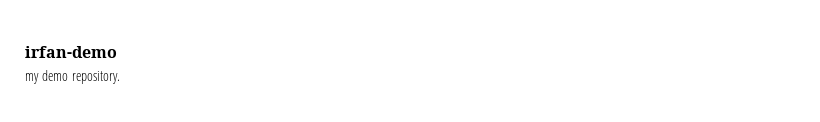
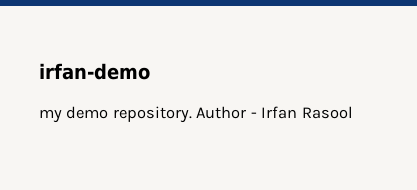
+ Author - Irfan Rasool

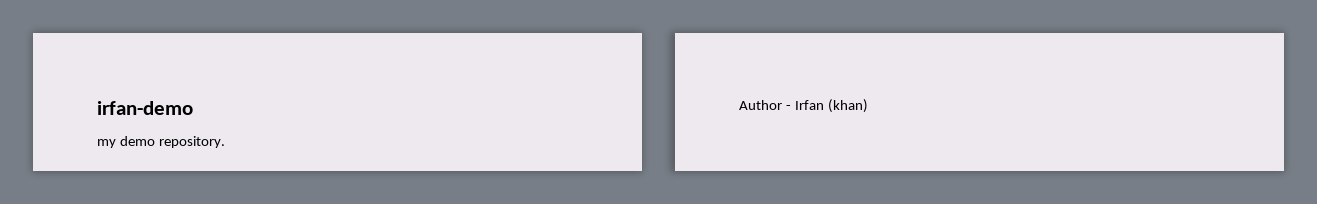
- my demo repository. Author - Irfan Rasool
+ my demo repository.
+ Author - Irfan (khan)

